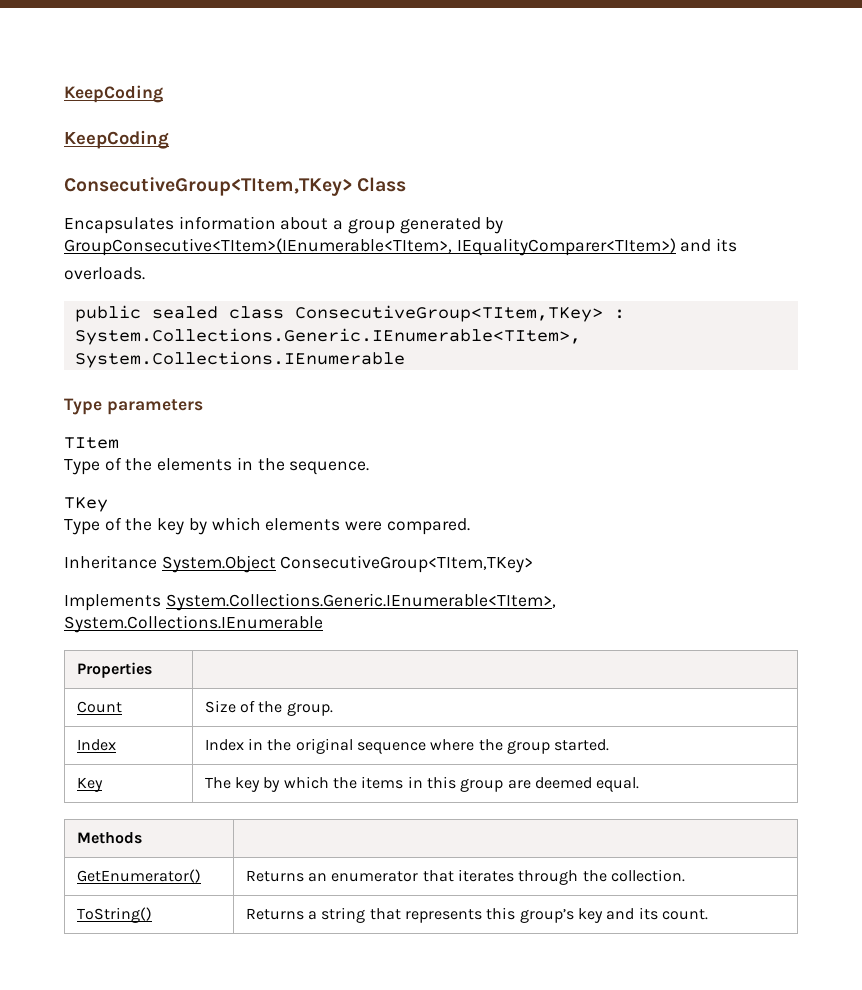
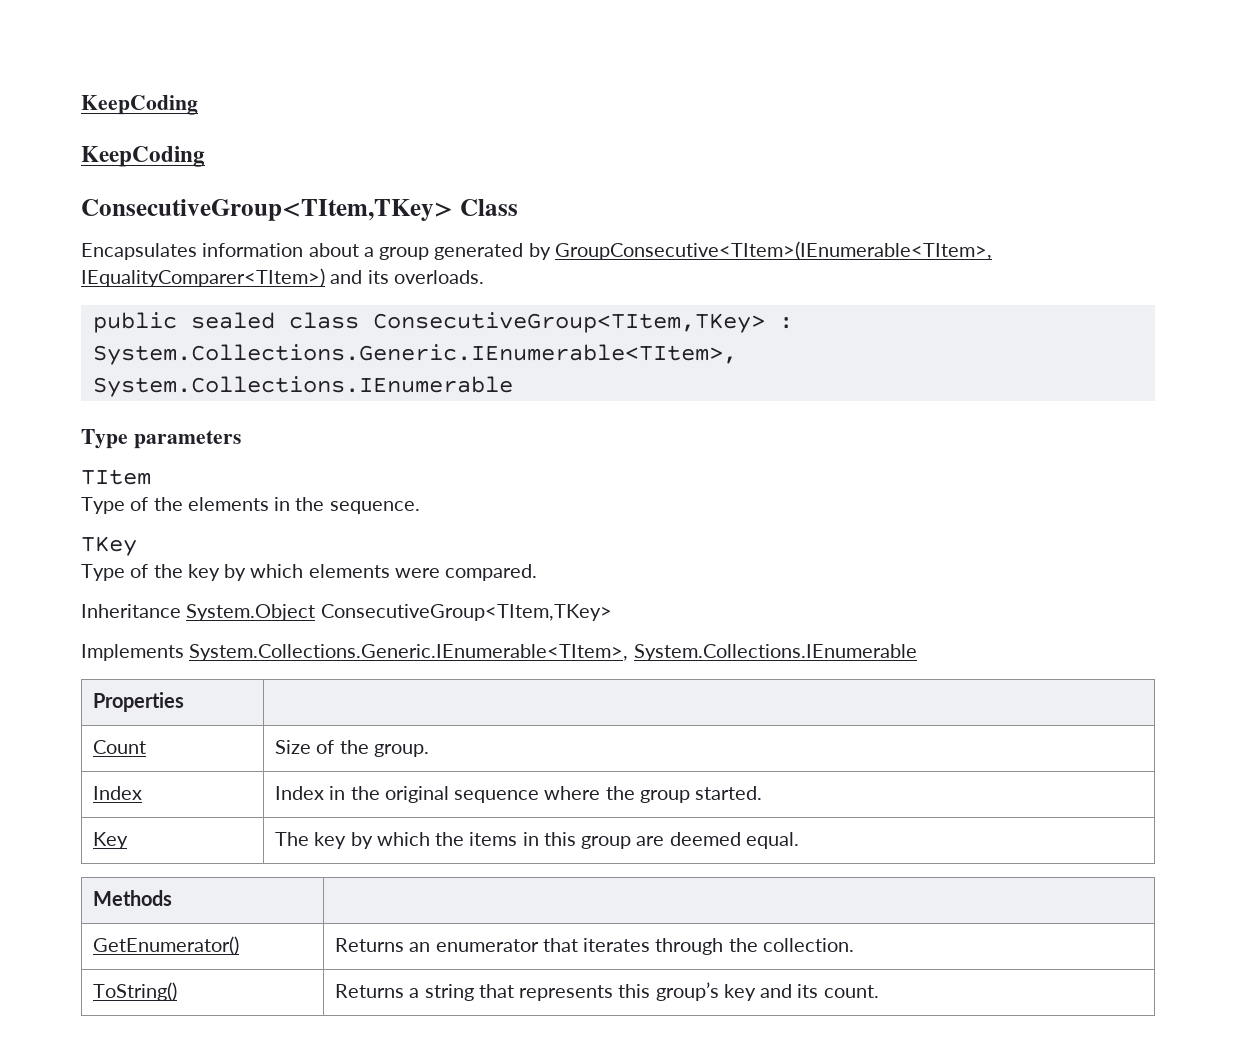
- Encapsulates information about a group generated by GroupConsecutive<TItem>(IEnumerable<TItem>, IEqualityComparer<TItem>) and its
- overloads.
+ Encapsulates information about a group generated by GroupConsecutive<TItem>(IEnumerable<TItem>, IEqualityComparer<TItem>) and its overloads.

